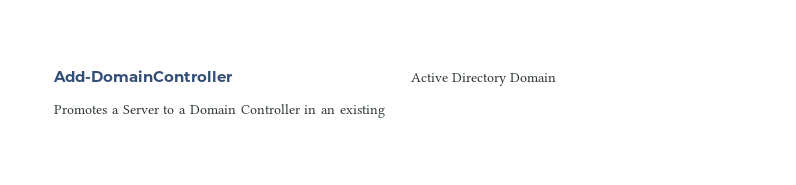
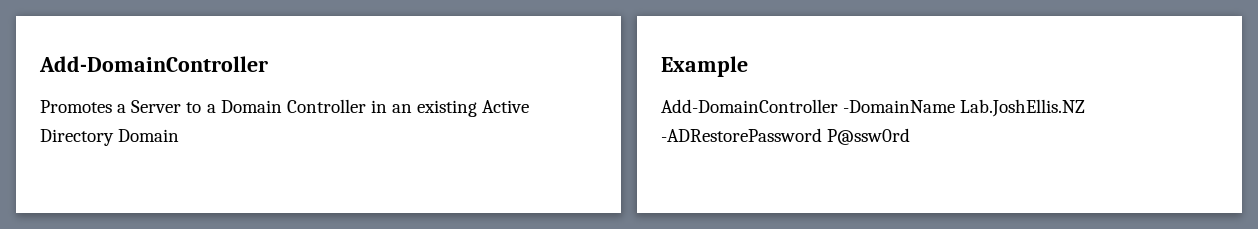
+ Example
+ Add-DomainController -DomainName Lab.JoshEllis.NZ -ADRestorePassword P@ssw0rd

